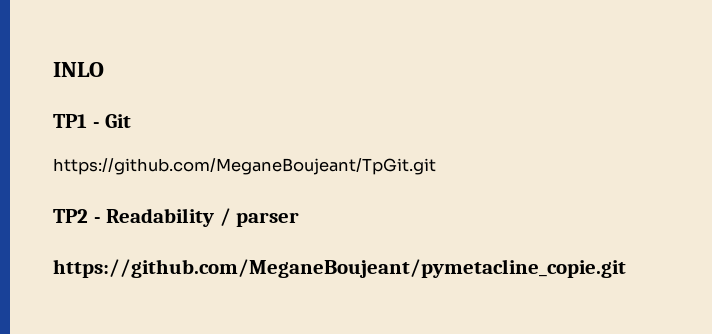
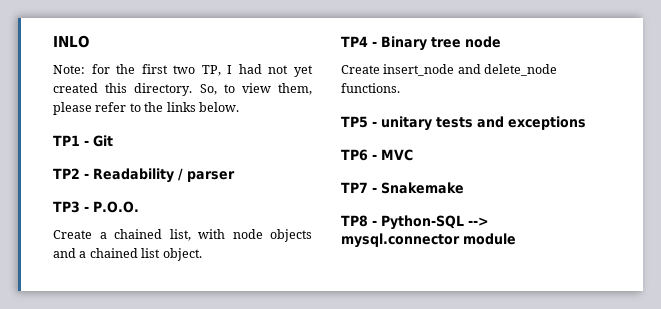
+ Note: for the first two TP, I had not yet created this directory. So, to view them, please refer to the links below.
- https://github.com/MeganeBoujeant/TpGit.git
- https://github.com/MeganeBoujeant/pymetacline_copie.git
+ TP3 - P.O.O.
+ Create a chained list, with node objects and a chained list object.
+ TP4 - Binary tree node
+ Create insert_node and delete_node functions.
+ TP5 - unitary tests and exceptions
+ TP6 - MVC
+ TP7 - Snakemake
+ TP8 - Python-SQL --> mysql.connector module

